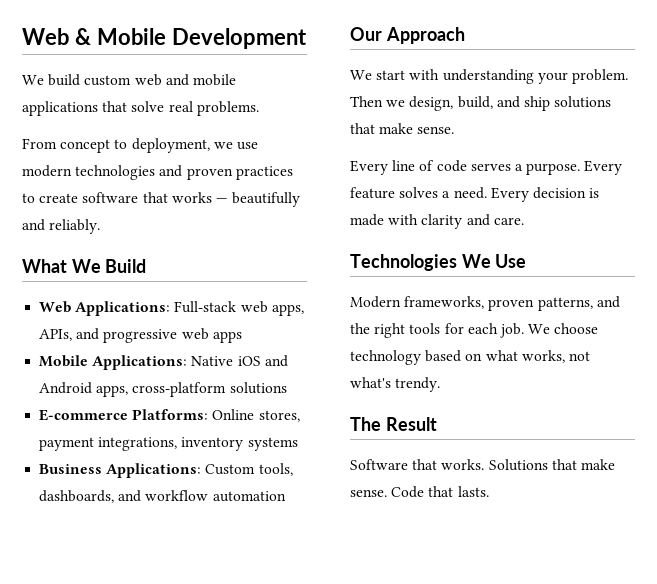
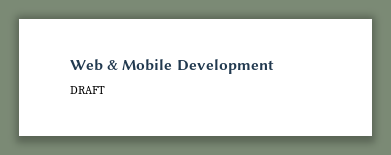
- We build custom web and mobile applications that solve real problems.
- From concept to deployment, we use modern technologies and proven practices to create software that works — beautifully and reliably.
- What We Build
- Web Applications: Full-stack web apps, APIs, and progressive web apps
- Mobile Applications: Native iOS and Android apps, cross-platform solutions
- E-commerce Platforms: Online stores, payment integrations, inventory systems
- Business Applications: Custom tools, dashboards, and workflow automation
- Our Approach
- We start with understanding your problem. Then we design, build, and ship solutions that make sense.
- Every line of code serves a purpose. Every feature solves a need. Every decision is made with clarity and care.
- Technologies We Use
- Modern frameworks, proven patterns, and the right tools for each job. We choose technology based on what works, not what's trendy.
- The Result
- Software that works. Solutions that make sense. Code that lasts.
+ DRAFT

